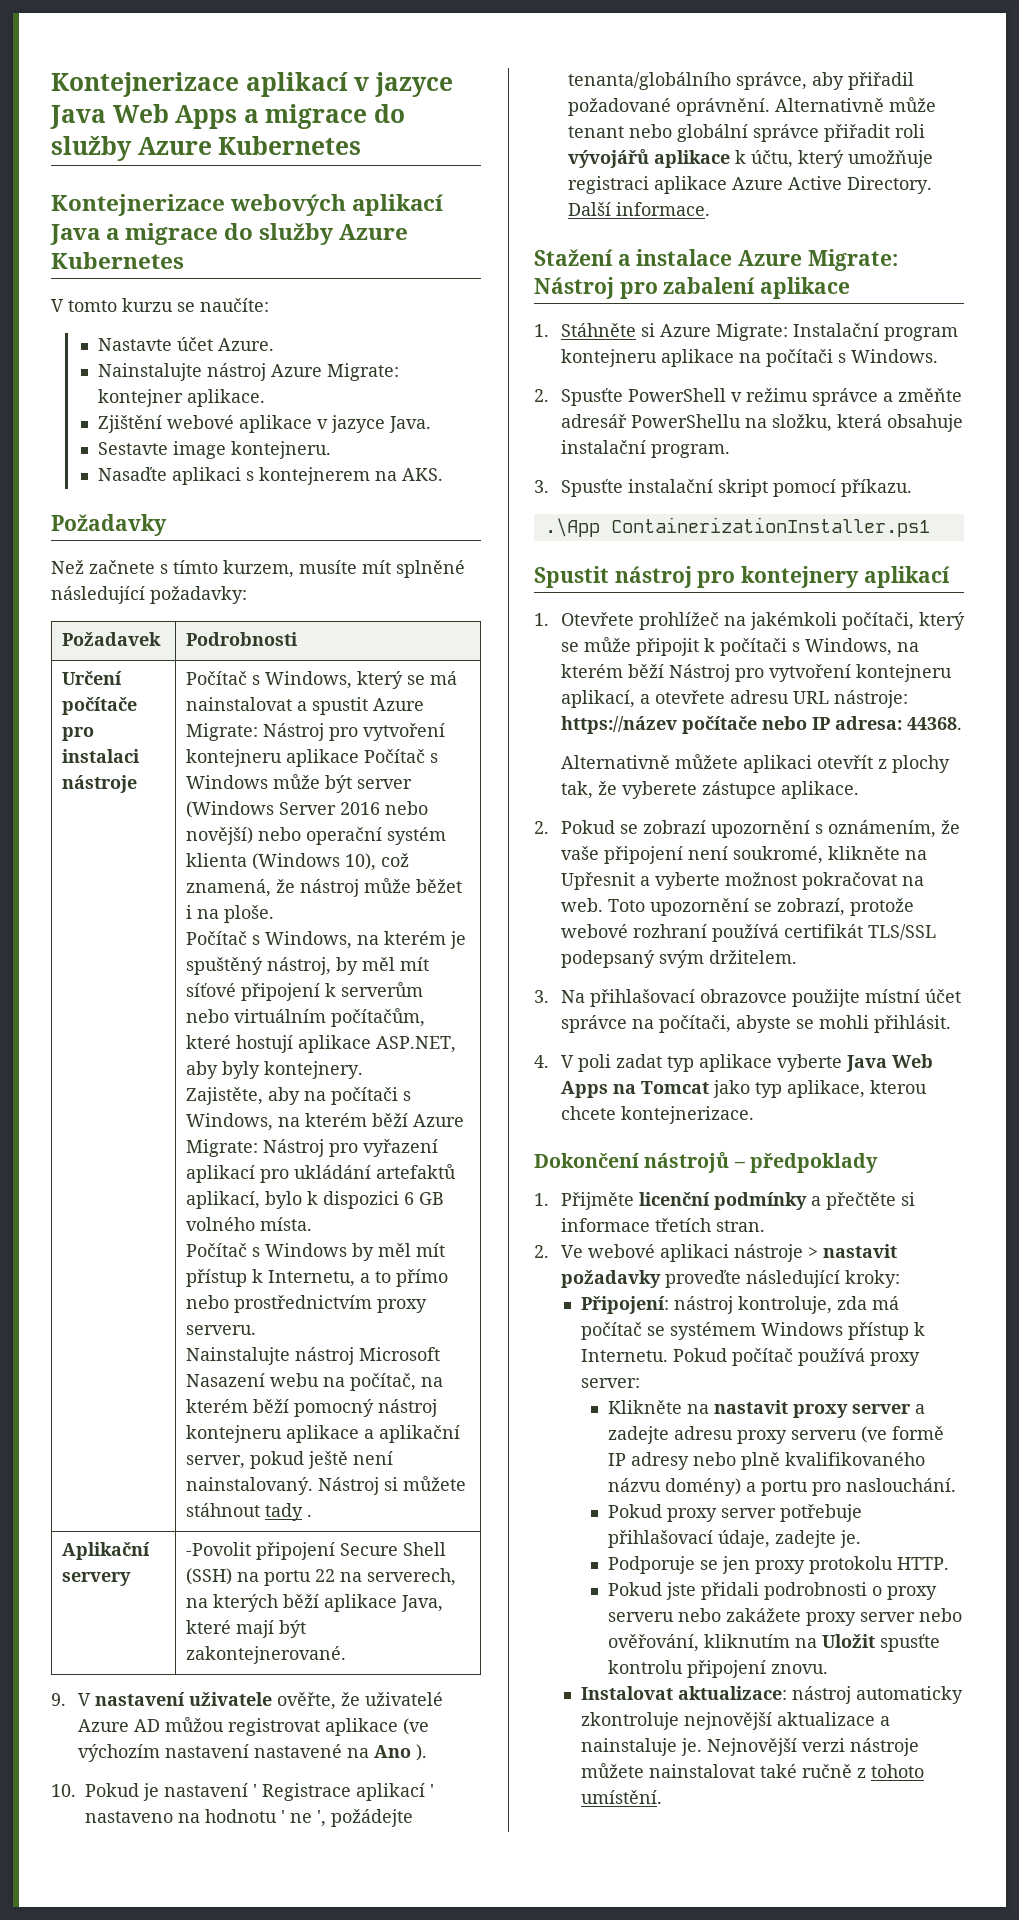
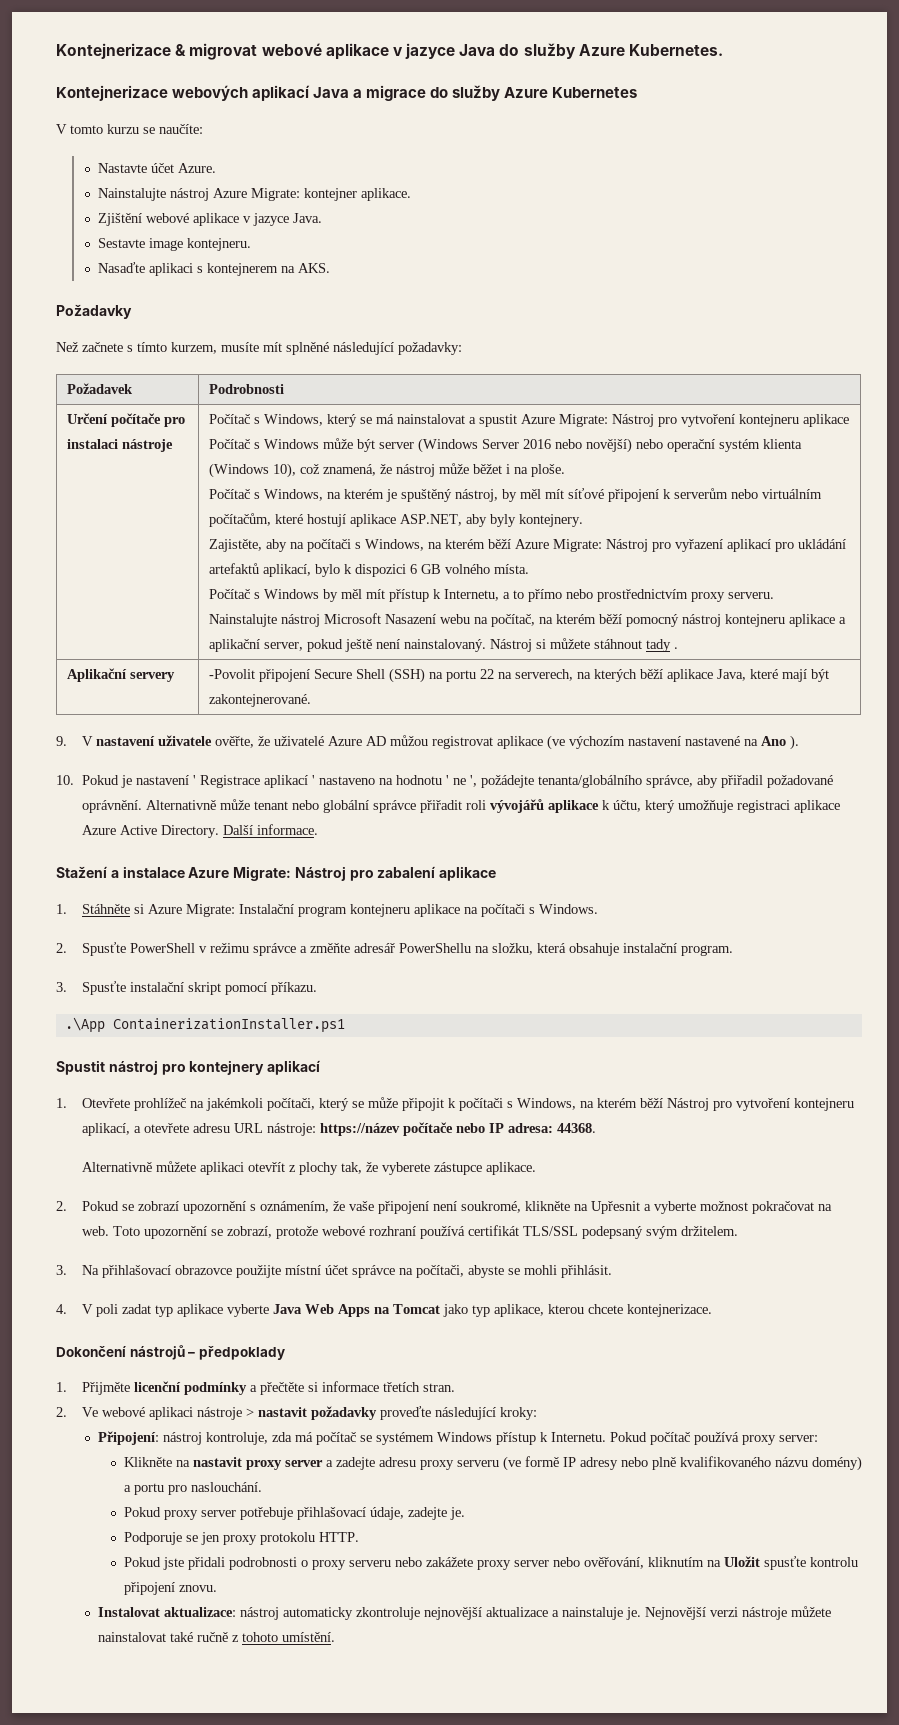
- Kontejnerizace aplikací v jazyce Java Web Apps a migrace do služby Azure Kubernetes
+ Kontejnerizace & migrovat webové aplikace v jazyce Java do služby Azure Kubernetes.

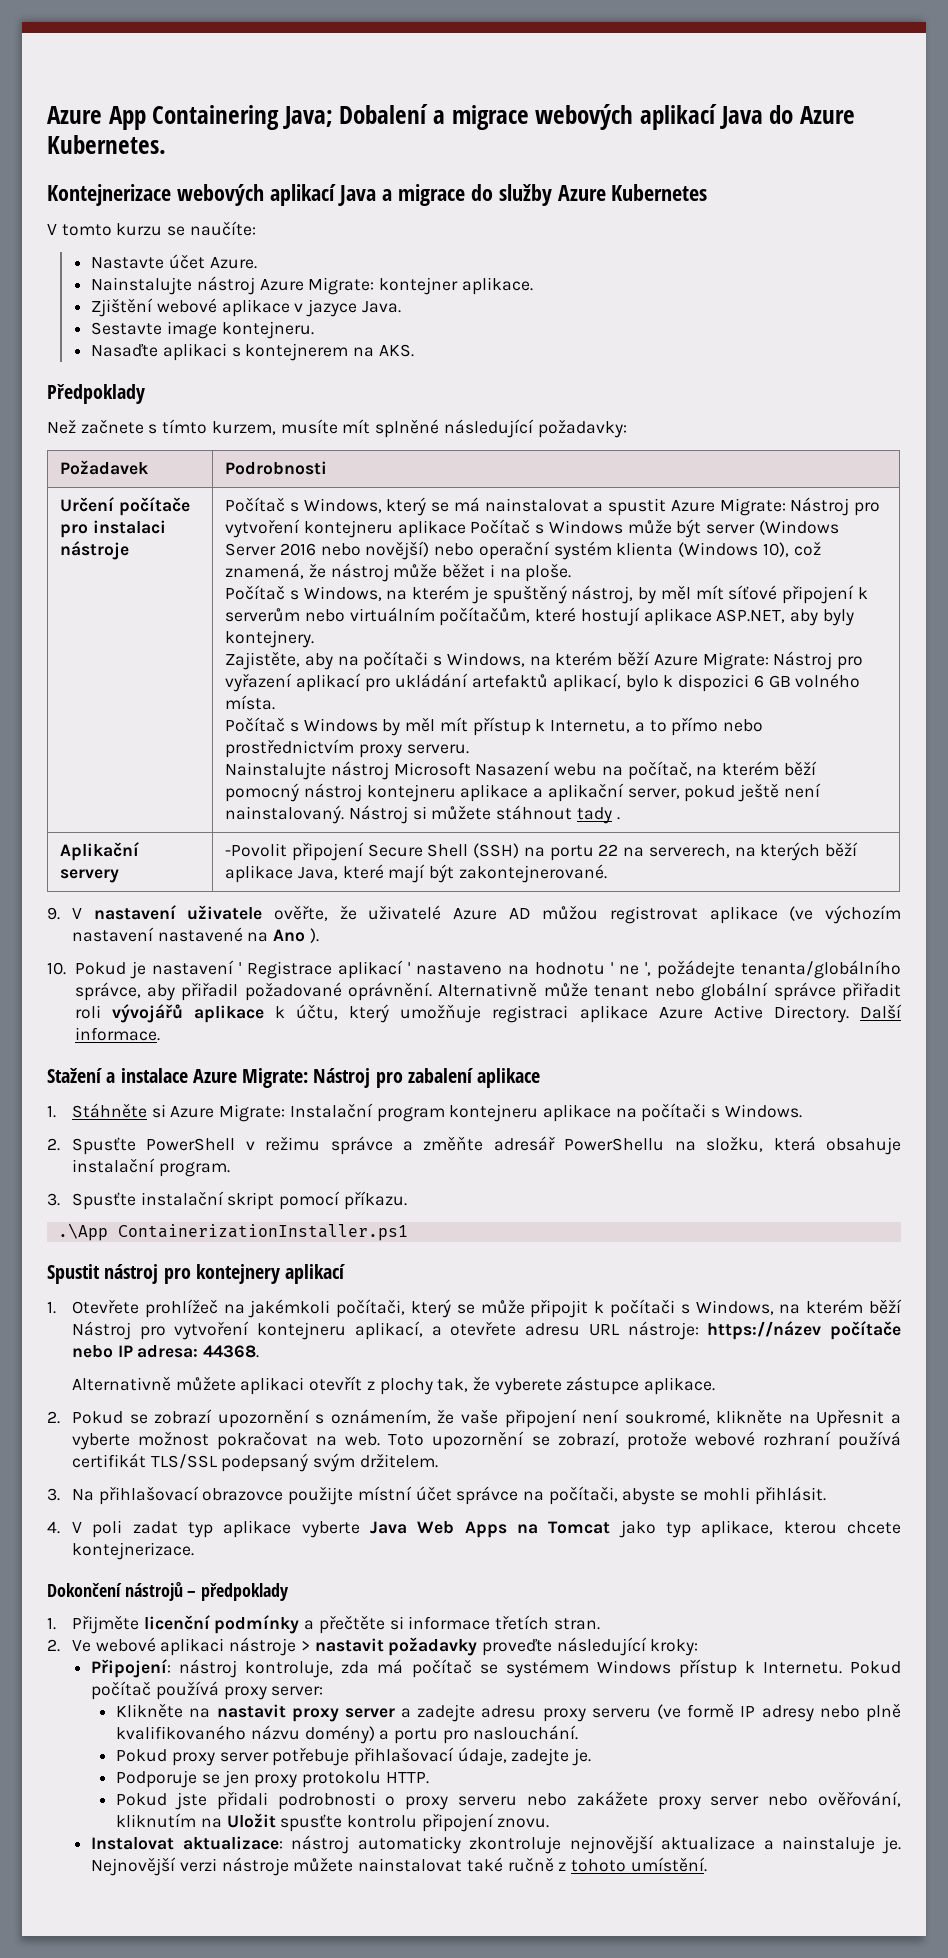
- Kontejnerizace & migrovat webové aplikace v jazyce Java do služby Azure Kubernetes.
+ Azure App Containering Java; Dobalení a migrace webových aplikací Java do Azure Kubernetes.
- Požadavky
+ Předpoklady

